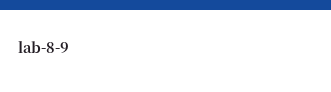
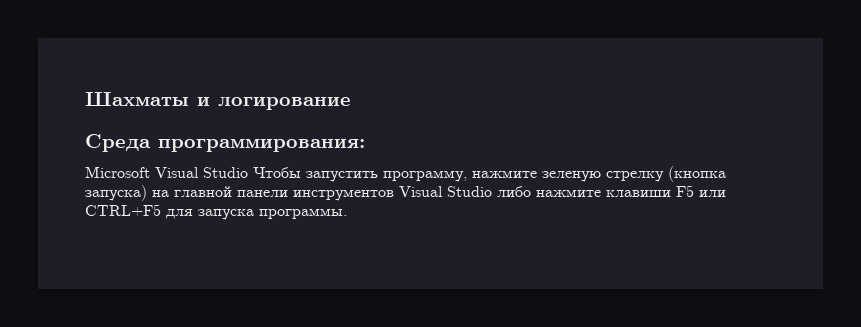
- lab-8-9
+ Шахматы и логирование
+ Среда программирования:
+ Microsoft Visual Studio Чтобы запустить программу, нажмите зеленую стрелку (кнопка запуска) на главной панели инструментов Visual Studio либо нажмите клавиши F5 или CTRL+F5 для запуска программы.

